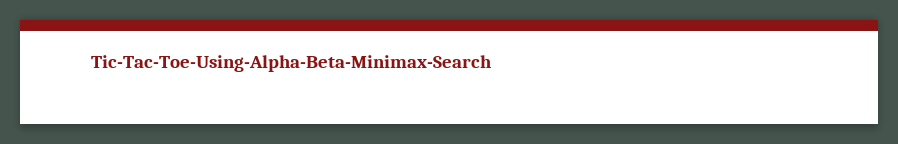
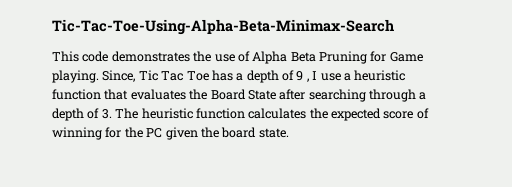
+ This code demonstrates the use of Alpha Beta Pruning for Game playing. Since, Tic Tac Toe has a depth of 9 , I use a heuristic function that evaluates the Board State after searching through a depth of 3. The heuristic function calculates the expected score of winning for the PC given the board state.

